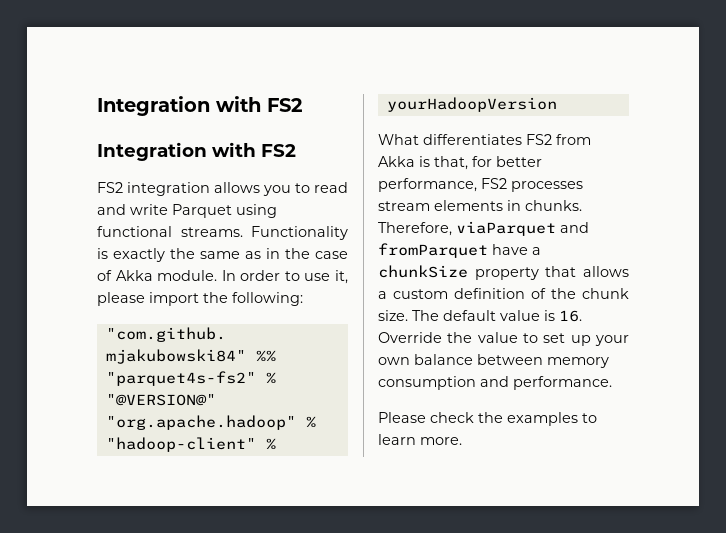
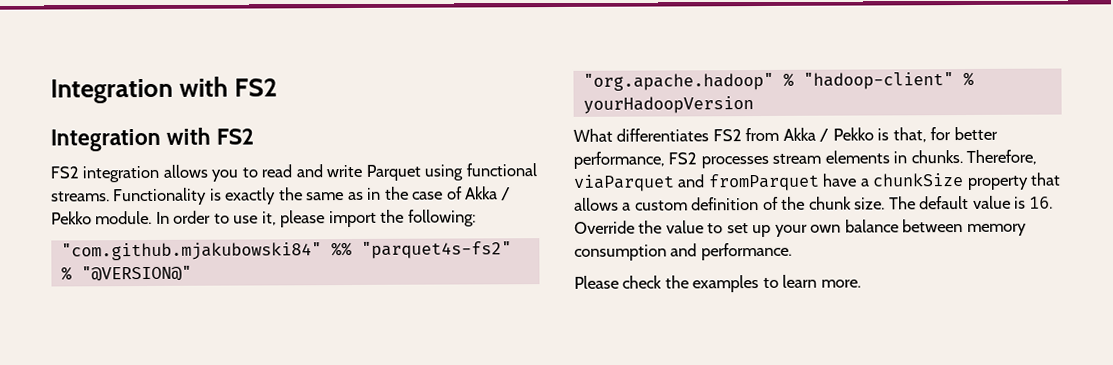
- Functionality is exactly the same as in the case of Akka module.
+ Functionality is exactly the same as in the case of Akka / Pekko module.
- What differentiates FS2 from Akka is that, for better performance, FS2 processes stream elements in chunks.
+ What differentiates FS2 from Akka / Pekko is that, for better performance, FS2 processes stream elements in chunks.

